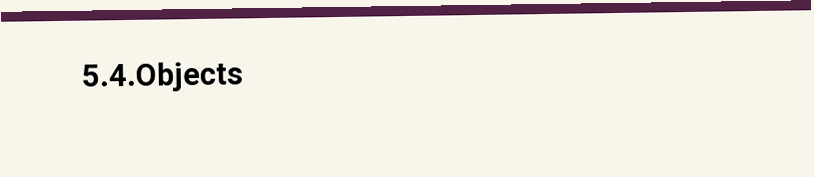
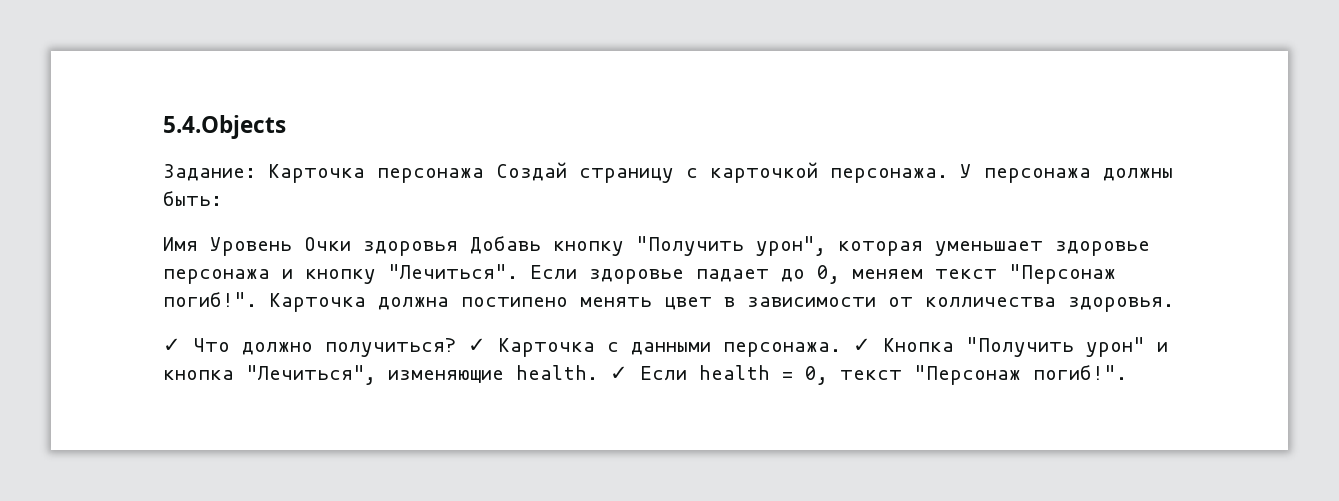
+ Задание: Карточка персонажа Создай страницу с карточкой персонажа. У персонажа должны быть:
+ Имя Уровень Очки здоровья Добавь кнопку "Получить урон", которая уменьшает здоровье персонажа и кнопку "Лечиться". Если здоровье падает до 0, меняем текст "Персонаж погиб!". Карточка должна постипено менять цвет в зависимости от колличества здоровья.
+ ✓ Что должно получиться? ✓ Карточка с данными персонажа. ✓ Кнопка "Получить урон" и кнопка "Лечиться", изменяющие health. ✓ Если health = 0, текст "Персонаж погиб!".

